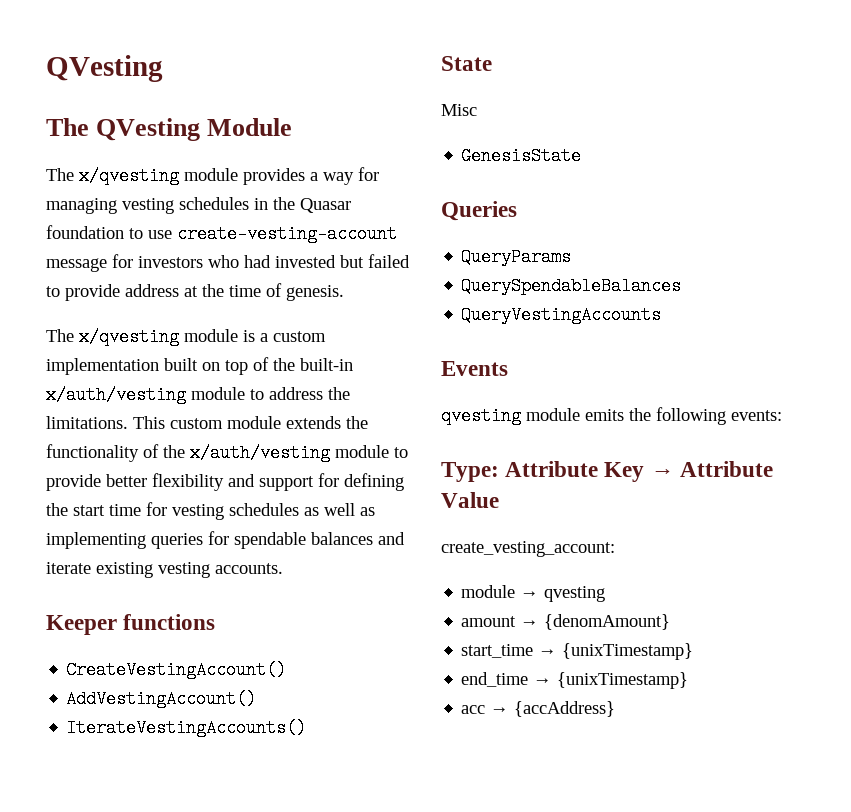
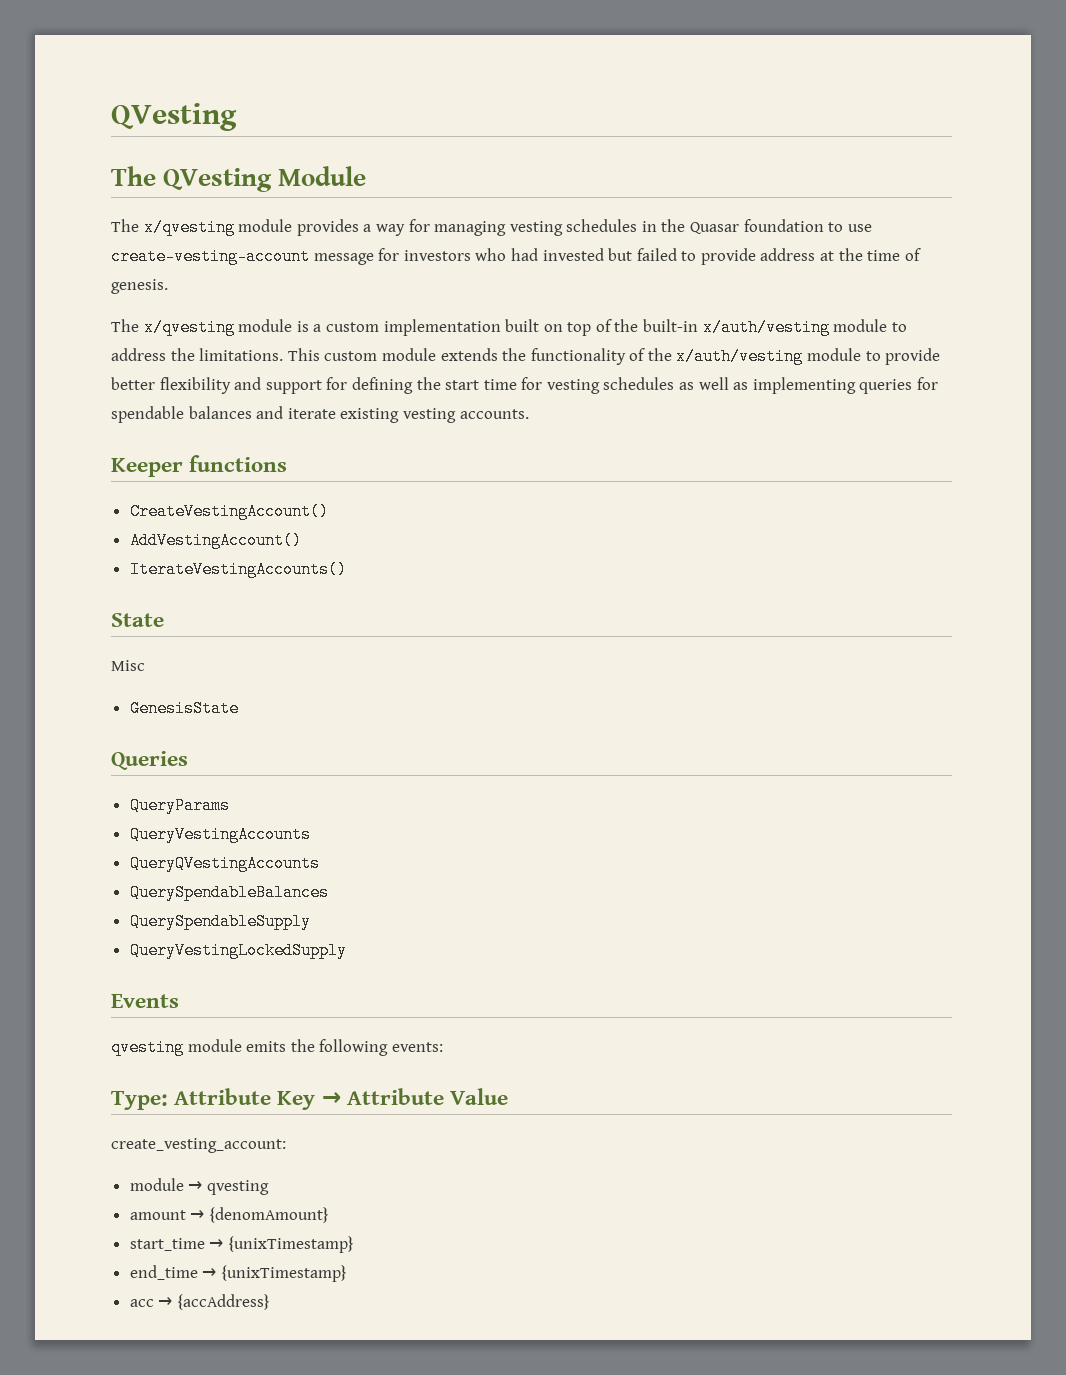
+ QueryVestingAccounts
+ QueryQVestingAccounts
- QueryVestingAccounts
+ QuerySpendableSupply
+ QueryVestingLockedSupply

